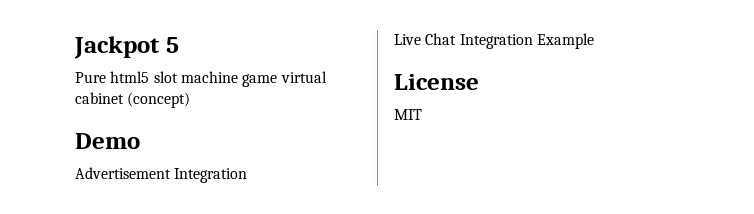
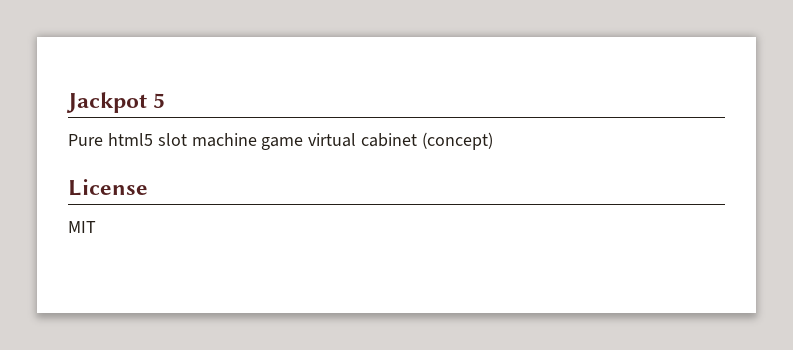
- Demo
- Advertisement Integration
- Live Chat Integration Example

